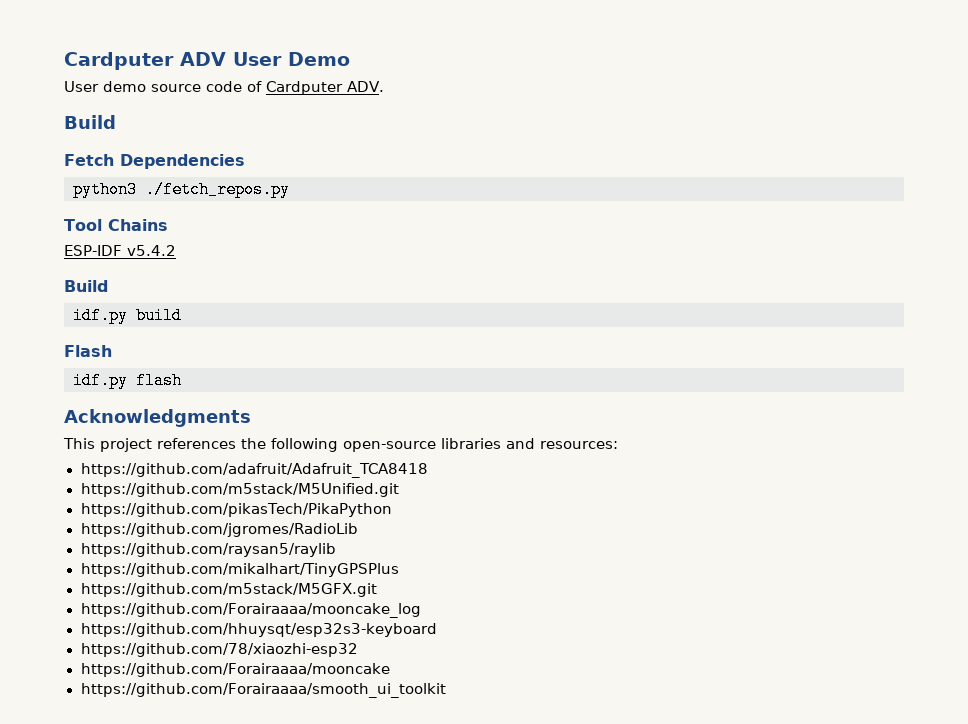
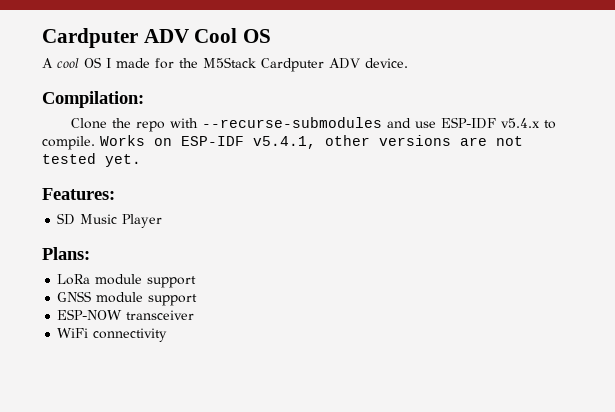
- Cardputer ADV User Demo
- User demo source code of Cardputer ADV.
- Build
- Fetch Dependencies
- python3 ./fetch_repos.py
- Tool Chains
- ESP-IDF v5.4.2
- Build
- idf.py build
- Flash
- idf.py flash
- Acknowledgments
- This project references the following open-source libraries and resources:
- https://github.com/adafruit/Adafruit_TCA8418
- https://github.com/m5stack/M5Unified.git
- https://github.com/pikasTech/PikaPython
- https://github.com/jgromes/RadioLib
- https://github.com/raysan5/raylib
- https://github.com/mikalhart/TinyGPSPlus
- https://github.com/m5stack/M5GFX.git
- https://github.com/Forairaaaa/mooncake_log
- https://github.com/hhuysqt/esp32s3-keyboard
- https://github.com/78/xiaozhi-esp32
- https://github.com/Forairaaaa/mooncake
- https://github.com/Forairaaaa/smooth_ui_toolkit
+ Cardputer ADV Cool OS
+ A cool OS I made for the M5Stack Cardputer ADV device.
+ Compilation:
+ Clone the repo with --recurse-submodules and use ESP-IDF v5.4.x to compile. Works on ESP-IDF v5.4.1, other versions are not tested yet.
+ Features:
+ SD Music Player
+ Plans:
+ LoRa module support
+ GNSS module support
+ ESP-NOW transceiver
+ WiFi connectivity

